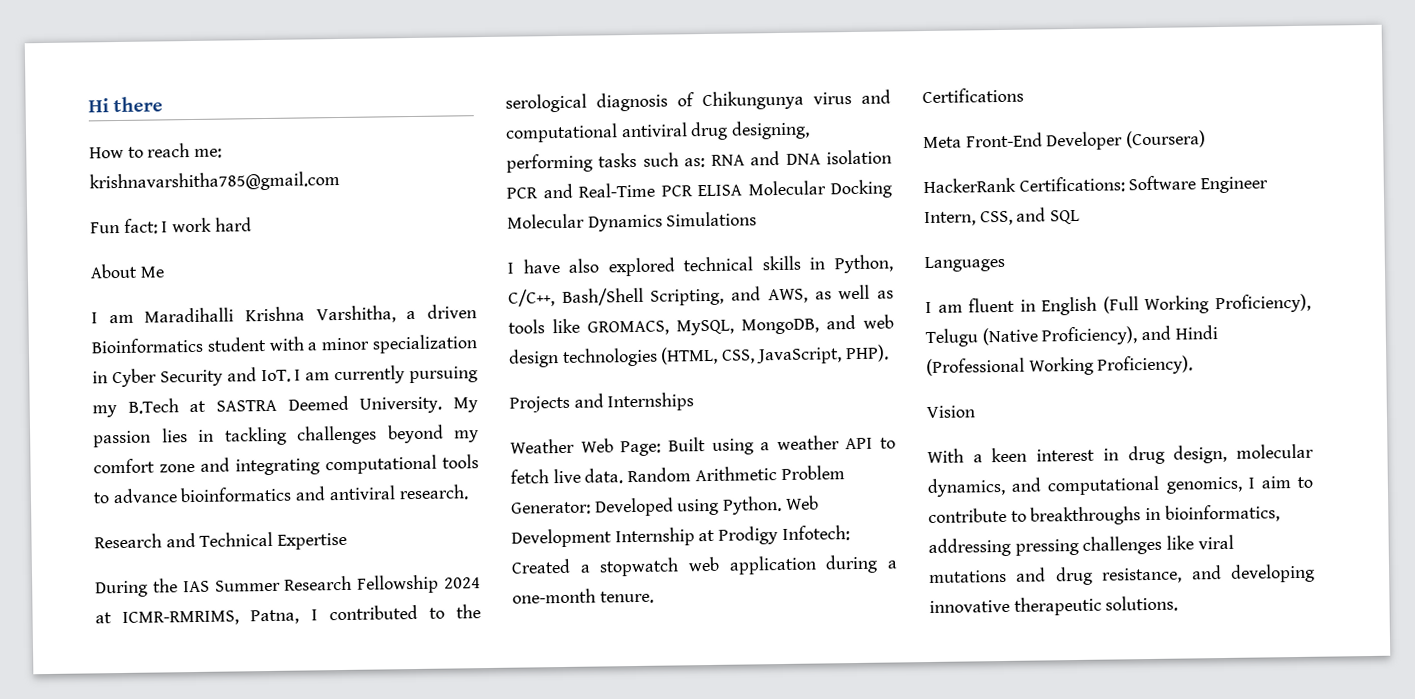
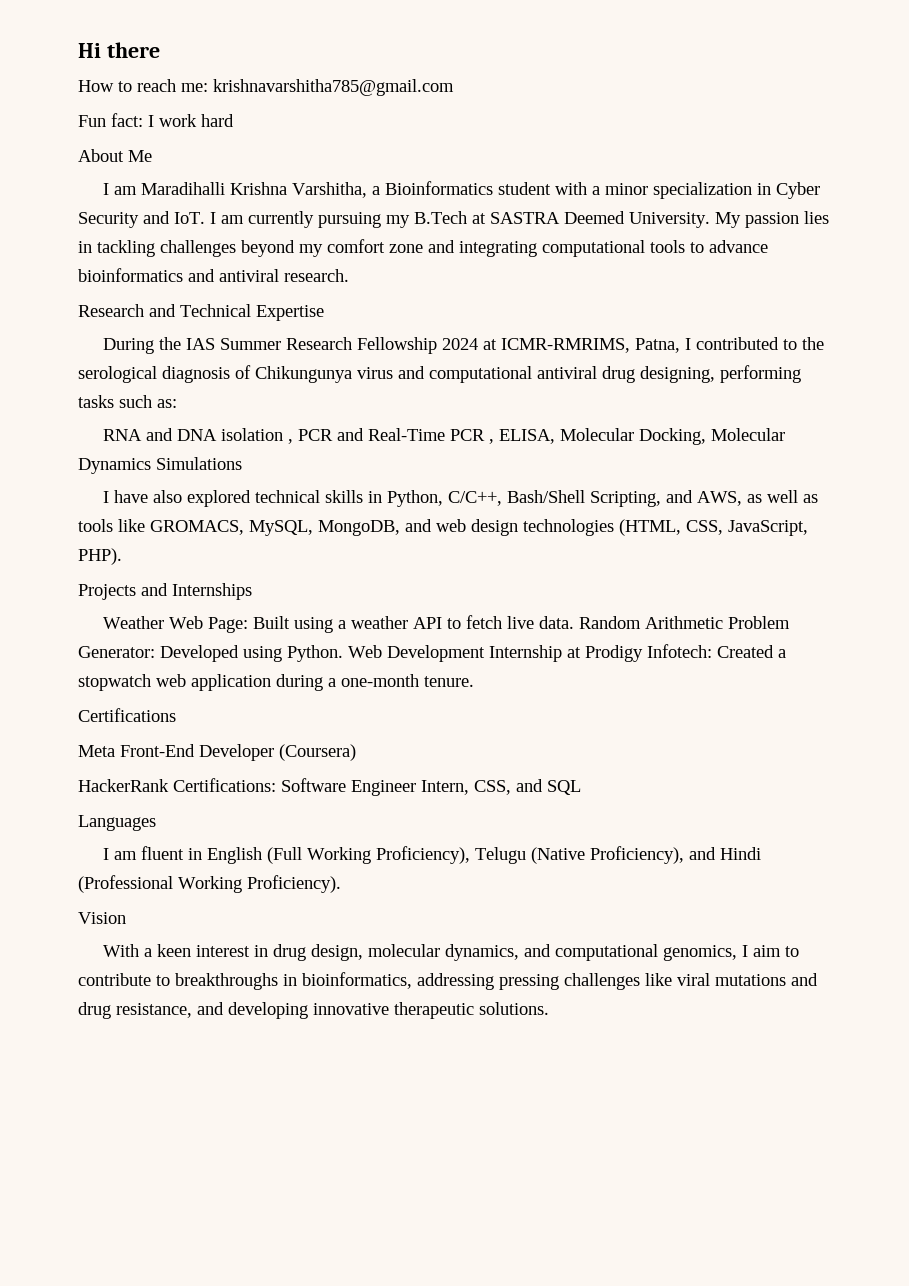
- I am Maradihalli Krishna Varshitha, a driven Bioinformatics student with a minor specialization in Cyber Security and IoT. I am currently pursuing my B.Tech at SASTRA Deemed University.
+ I am Maradihalli Krishna Varshitha, a Bioinformatics student with a minor specialization in Cyber Security and IoT. I am currently pursuing my B.Tech at SASTRA Deemed University.
- During the IAS Summer Research Fellowship 2024 at ICMR-RMRIMS, Patna, I contributed to the serological diagnosis of Chikungunya virus and computational antiviral drug designing, performing tasks such as: RNA and DNA isolation PCR and Real-Time PCR ELISA Molecular Docking Molecular Dynamics Simulations
+ During the IAS Summer Research Fellowship 2024 at ICMR-RMRIMS, Patna, I contributed to the serological diagnosis of Chikungunya virus and computational antiviral drug designing, performing tasks such as:
+ RNA and DNA isolation , PCR and Real-Time PCR , ELISA, Molecular Docking, Molecular Dynamics Simulations

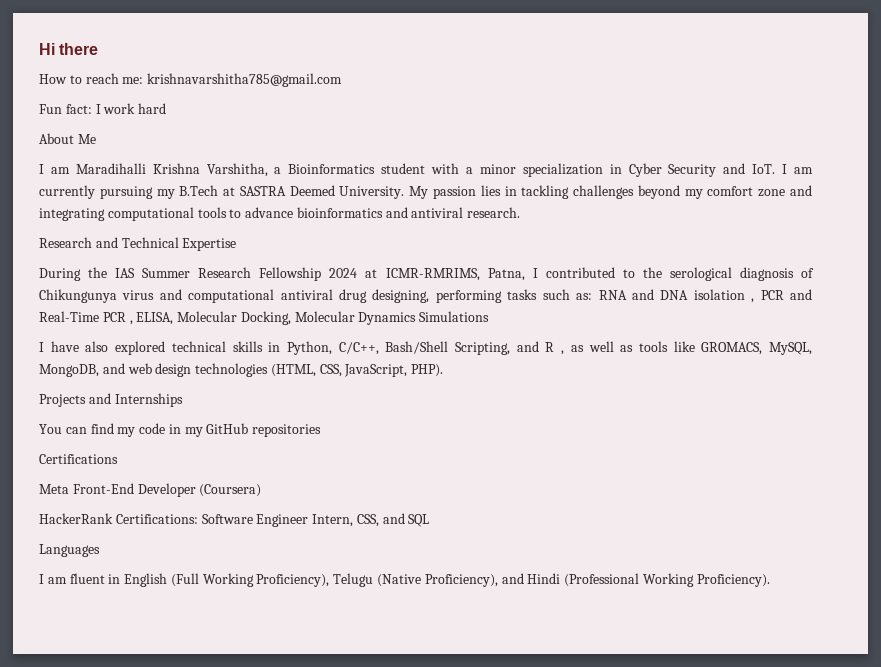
- During the IAS Summer Research Fellowship 2024 at ICMR-RMRIMS, Patna, I contributed to the serological diagnosis of Chikungunya virus and computational antiviral drug designing, performing tasks such as:
- RNA and DNA isolation , PCR and Real-Time PCR , ELISA, Molecular Docking, Molecular Dynamics Simulations
+ During the IAS Summer Research Fellowship 2024 at ICMR-RMRIMS, Patna, I contributed to the serological diagnosis of Chikungunya virus and computational antiviral drug designing, performing tasks such as: RNA and DNA isolation , PCR and Real-Time PCR , ELISA, Molecular Docking, Molecular Dynamics Simulations
- I have also explored technical skills in Python, C/C++, Bash/Shell Scripting, and AWS, as well as tools like GROMACS, MySQL, MongoDB, and web design technologies (HTML, CSS, JavaScript, PHP).
+ I have also explored technical skills in Python, C/C++, Bash/Shell Scripting, and R , as well as tools like GROMACS, MySQL, MongoDB, and web design technologies (HTML, CSS, JavaScript, PHP).
- Weather Web Page: Built using a weather API to fetch live data. Random Arithmetic Problem Generator: Developed using Python. Web Development Internship at Prodigy Infotech: Created a stopwatch web application during a one-month tenure.
+ You can find my code in my GitHub repositories
- Vision
- With a keen interest in drug design, molecular dynamics, and computational genomics, I aim to contribute to breakthroughs in bioinformatics, addressing pressing challenges like viral mutations and drug resistance, and developing innovative therapeutic solutions.

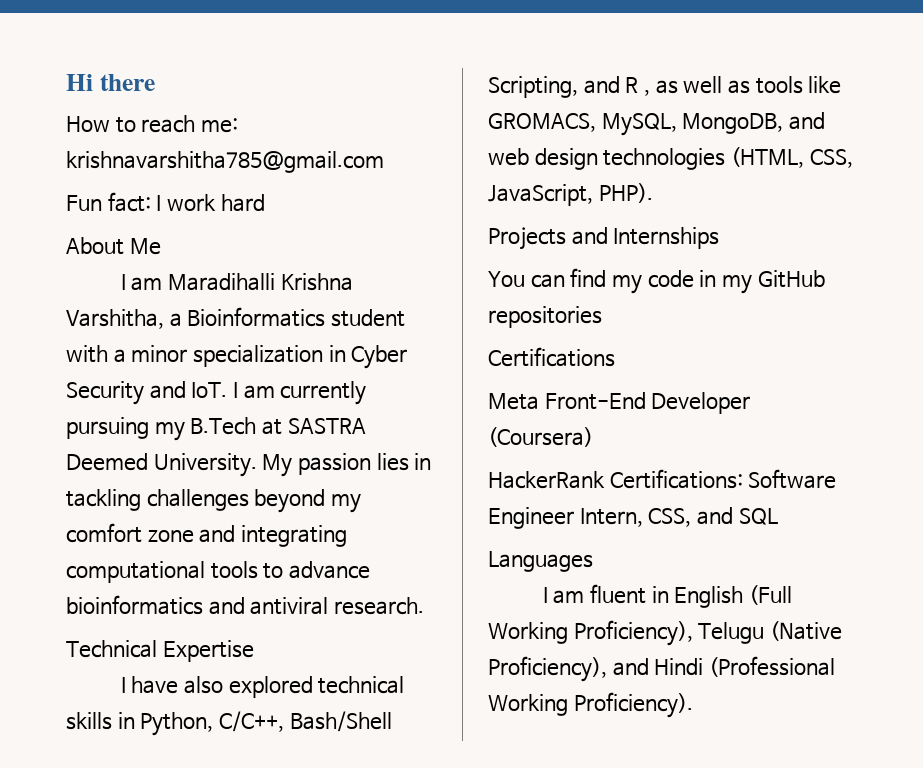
- Research and Technical Expertise
+ Technical Expertise
- During the IAS Summer Research Fellowship 2024 at ICMR-RMRIMS, Patna, I contributed to the serological diagnosis of Chikungunya virus and computational antiviral drug designing, performing tasks such as: RNA and DNA isolation , PCR and Real-Time PCR , ELISA, Molecular Docking, Molecular Dynamics Simulations

